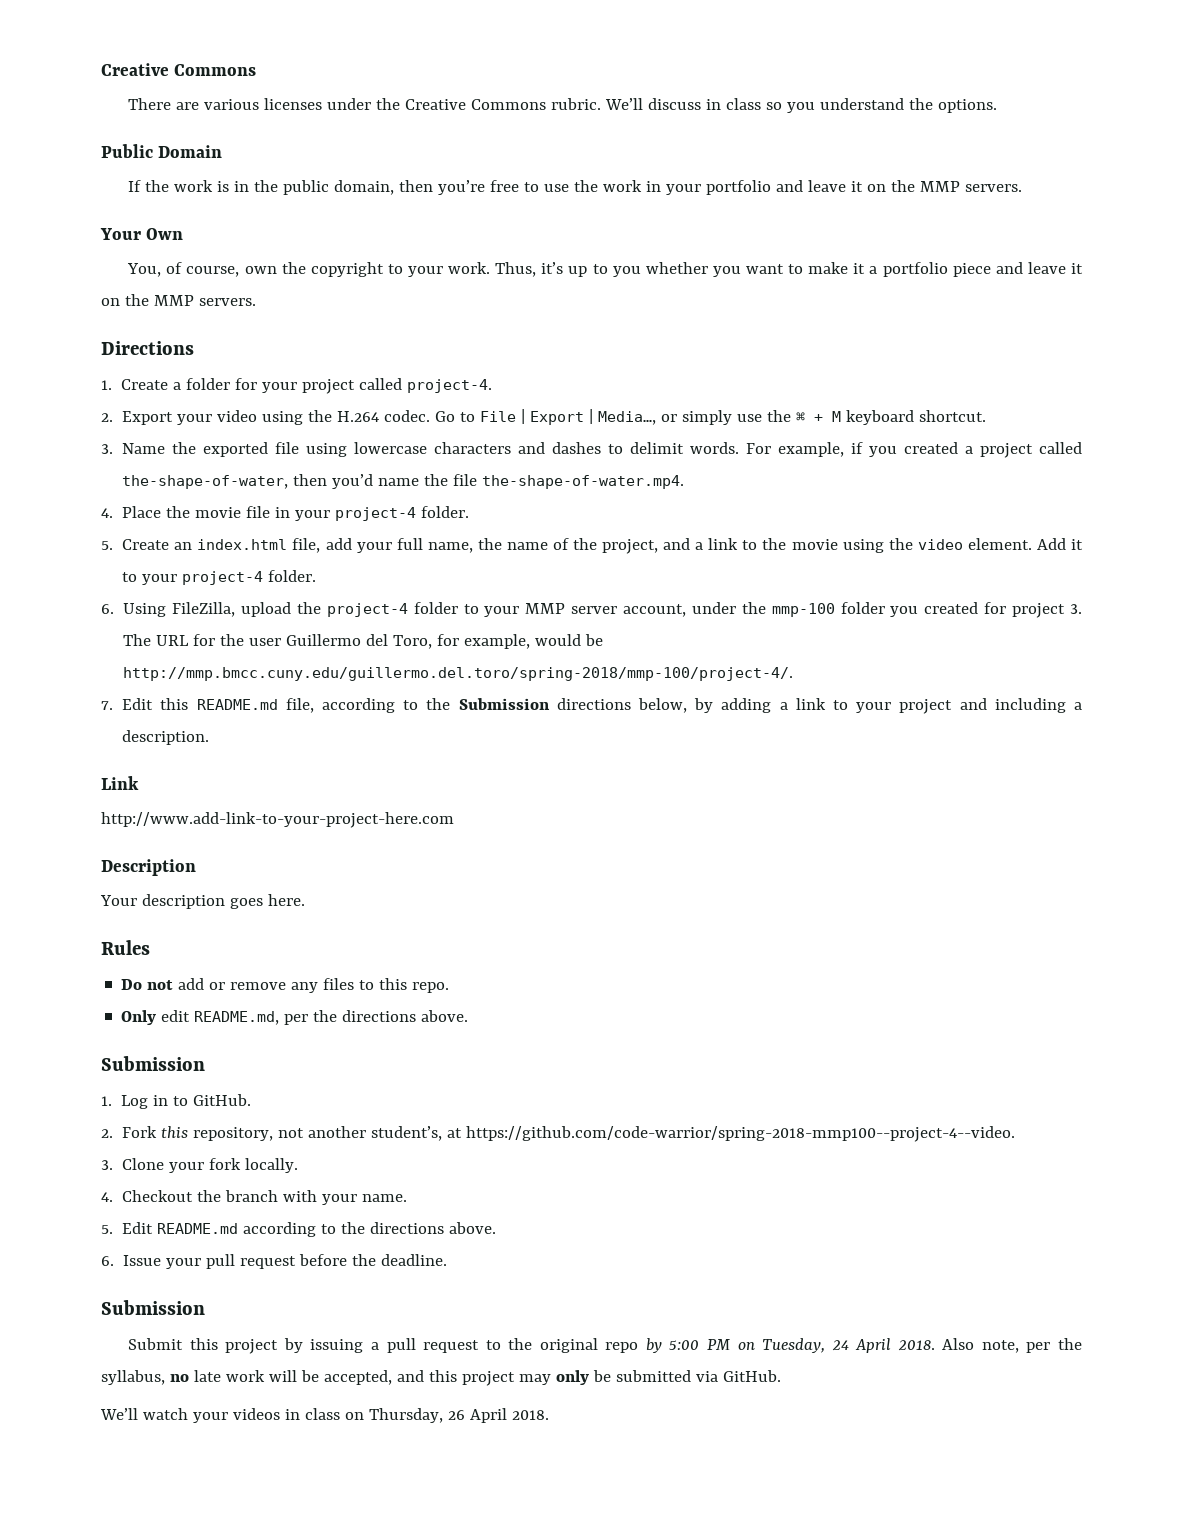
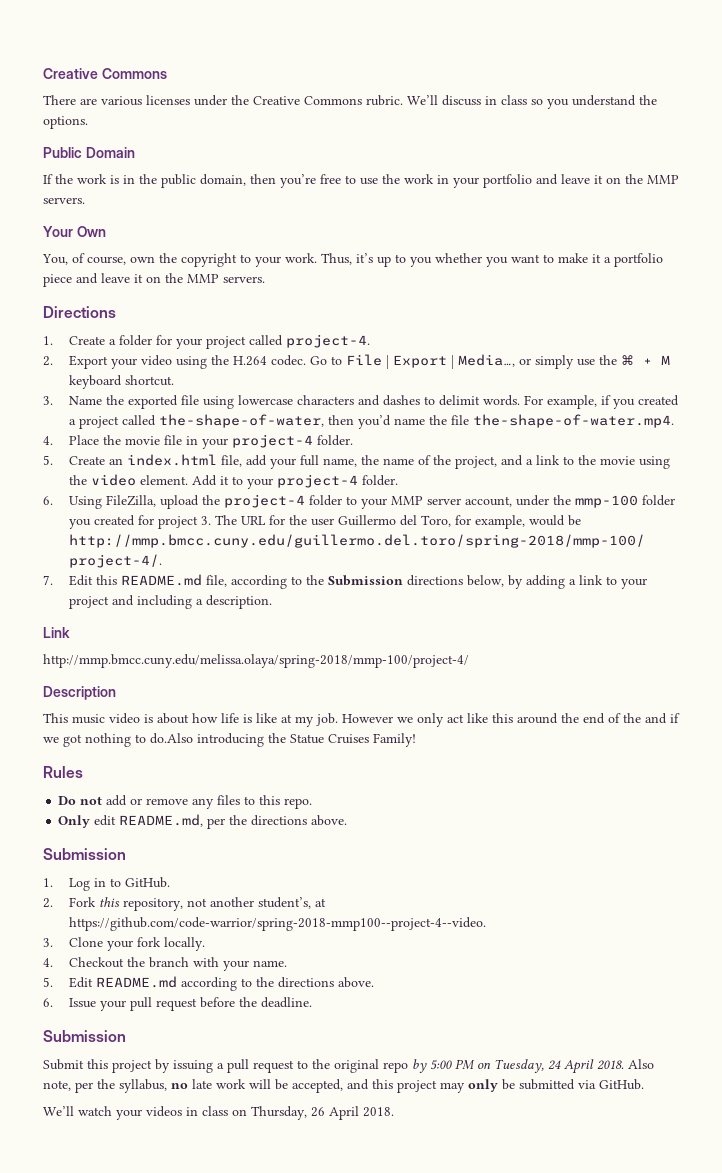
- http://www.add-link-to-your-project-here.com
+ http://mmp.bmcc.cuny.edu/melissa.olaya/spring-2018/mmp-100/project-4/
- Your description goes here.
+ This music video is about how life is like at my job. However we only act like this around the end of the and if we got nothing to do.Also introducing the Statue Cruises Family!

